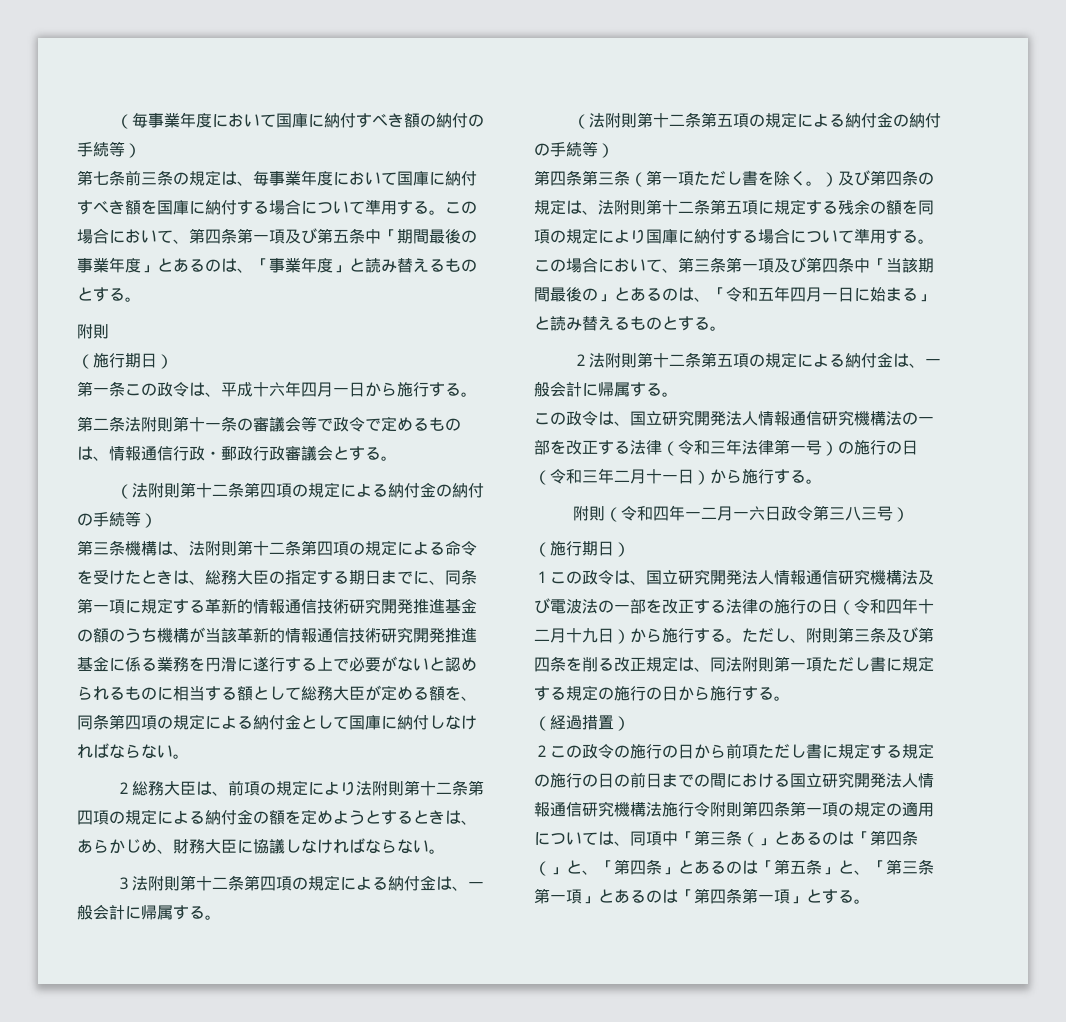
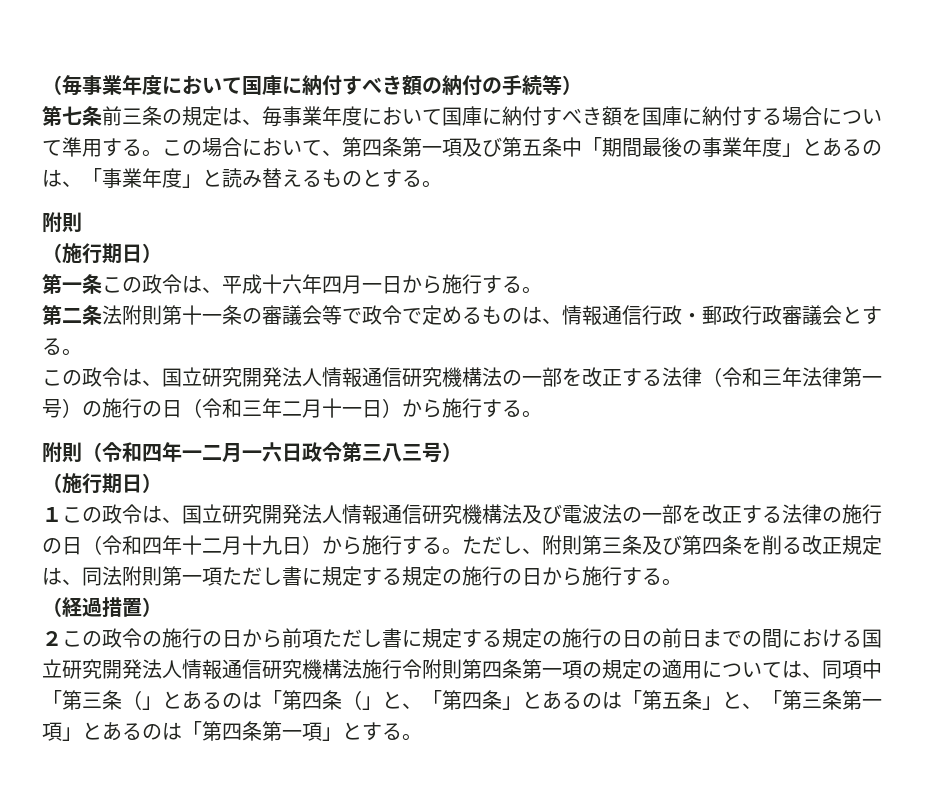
- （法附則第十二条第四項の規定による納付金の納付の手続等）
- 第三条機構は、法附則第十二条第四項の規定による命令を受けたときは、総務大臣の指定する期日までに、同条第一項に規定する革新的情報通信技術研究開発推進基金の額のうち機構が当該革新的情報通信技術研究開発推進基金に係る業務を円滑に遂行する上で必要がないと認められるものに相当する額として総務大臣が定める額を、同条第四項の規定による納付金として国庫に納付しなければならない。
- ２総務大臣は、前項の規定により法附則第十二条第四項の規定による納付金の額を定めようとするときは、あらかじめ、財務大臣に協議しなければならない。
- ３法附則第十二条第四項の規定による納付金は、一般会計に帰属する。
- （法附則第十二条第五項の規定による納付金の納付の手続等）
- 第四条第三条（第一項ただし書を除く。）及び第四条の規定は、法附則第十二条第五項に規定する残余の額を同項の規定により国庫に納付する場合について準用する。この場合において、第三条第一項及び第四条中「当該期間最後の」とあるのは、「令和五年四月一日に始まる」と読み替えるものとする。
- ２法附則第十二条第五項の規定による納付金は、一般会計に帰属する。

